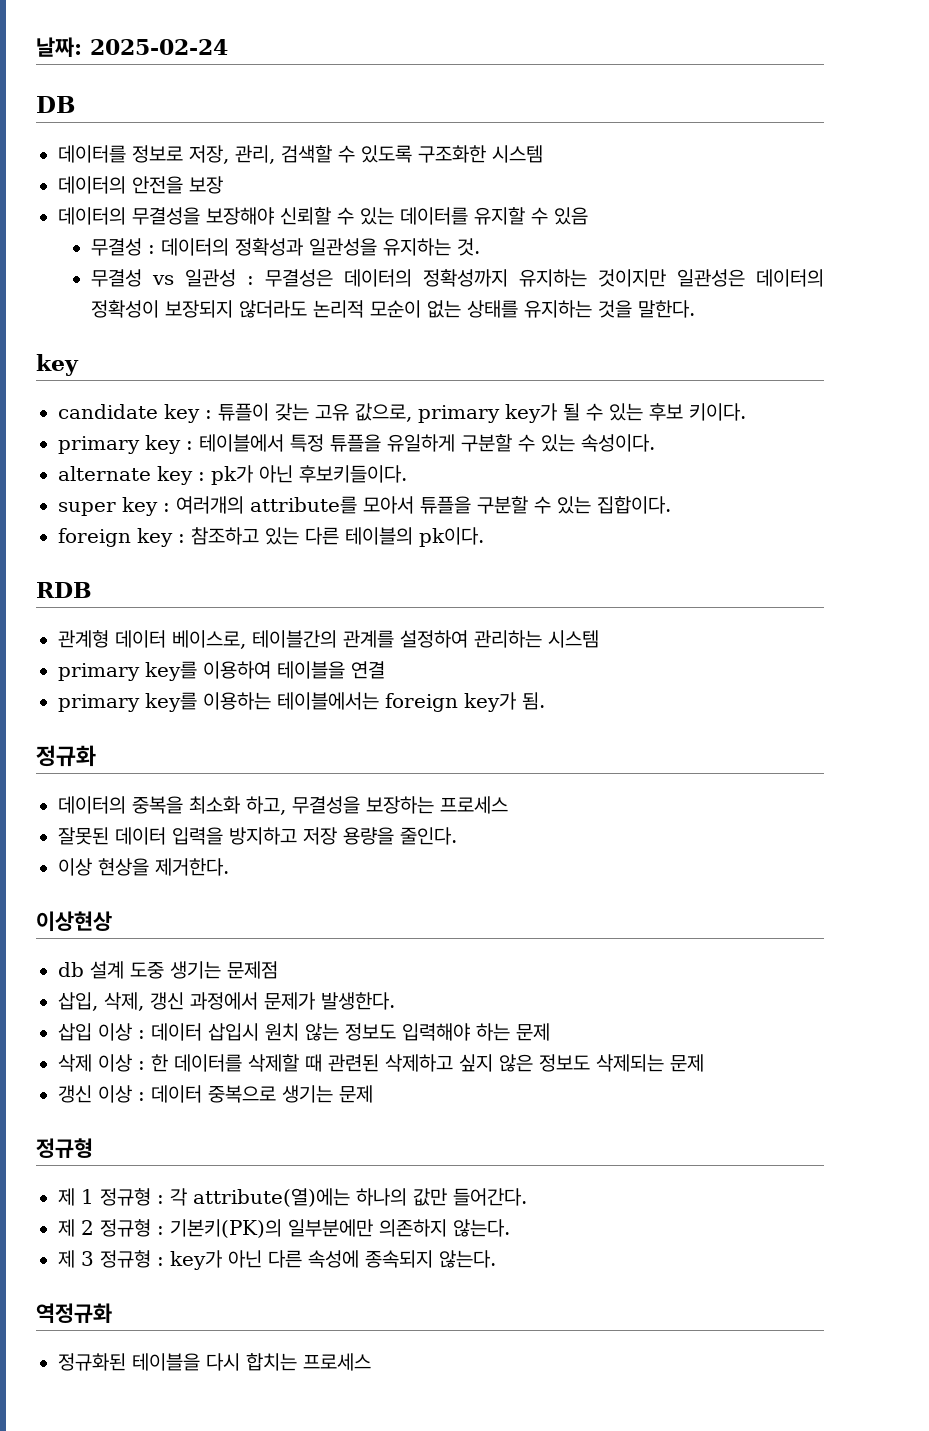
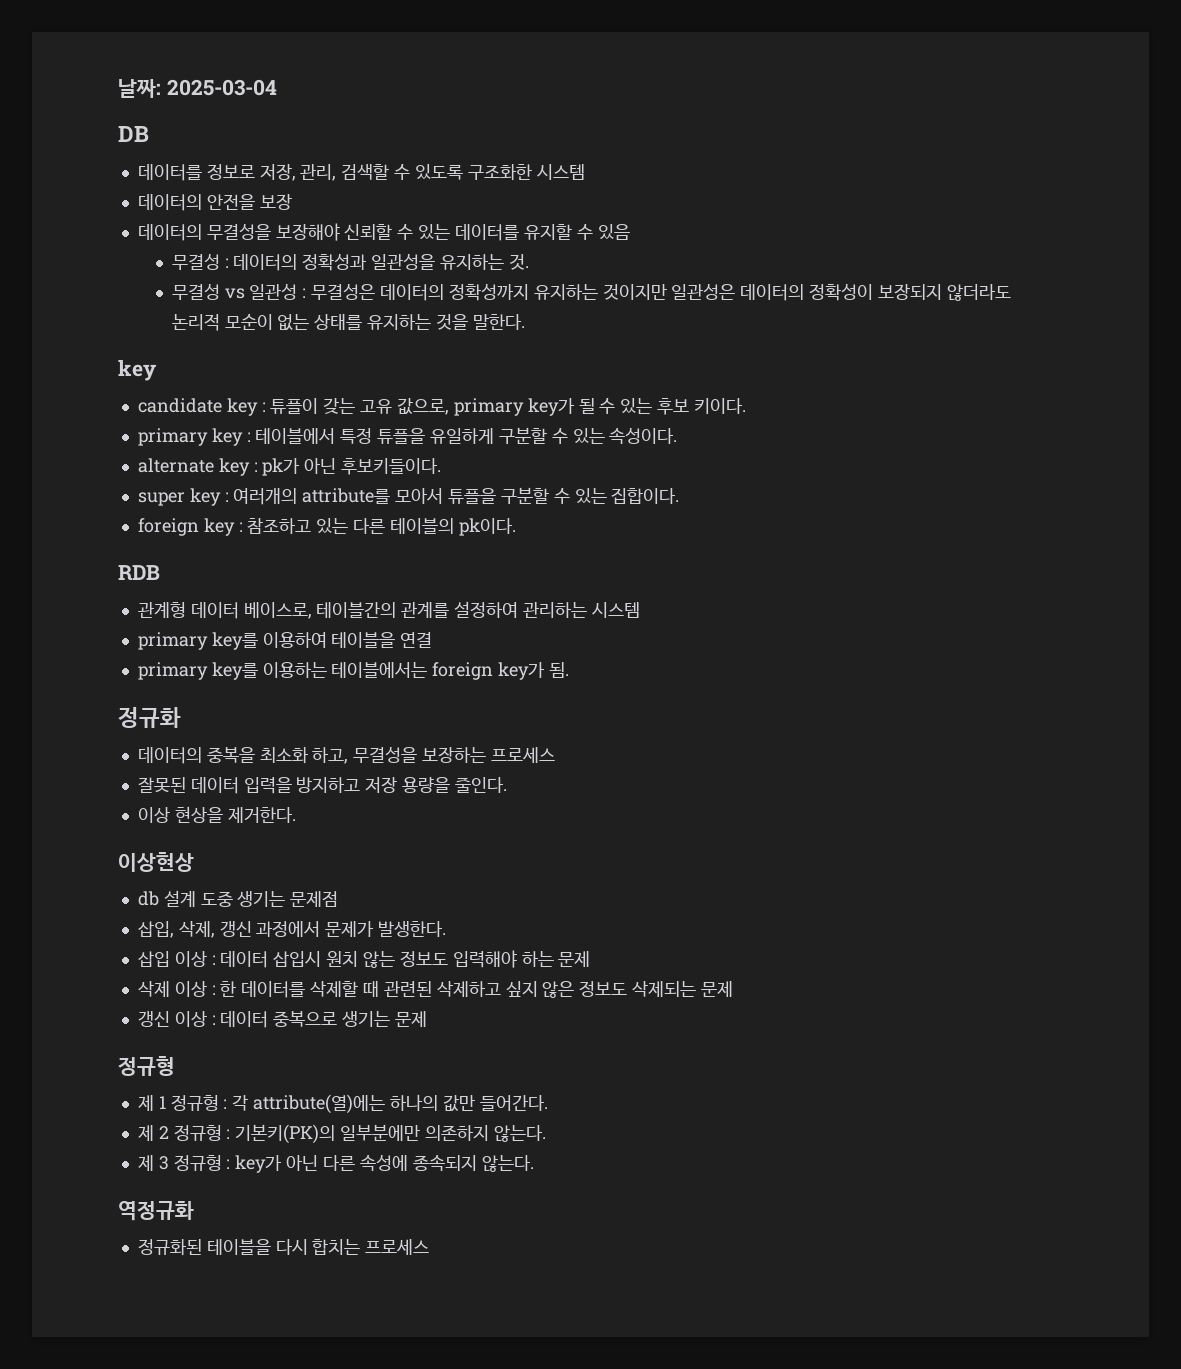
- 날짜: 2025-02-24
+ 날짜: 2025-03-04

